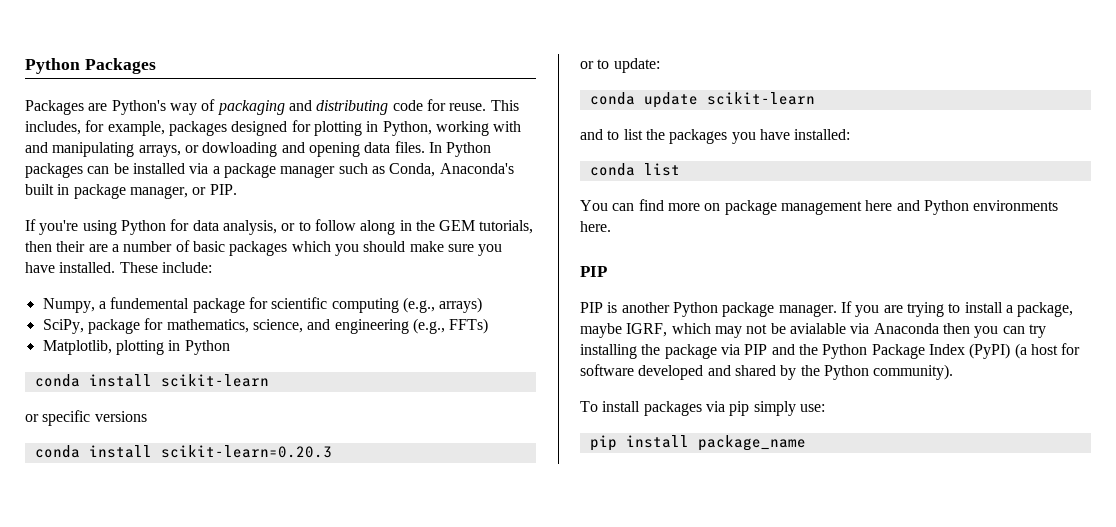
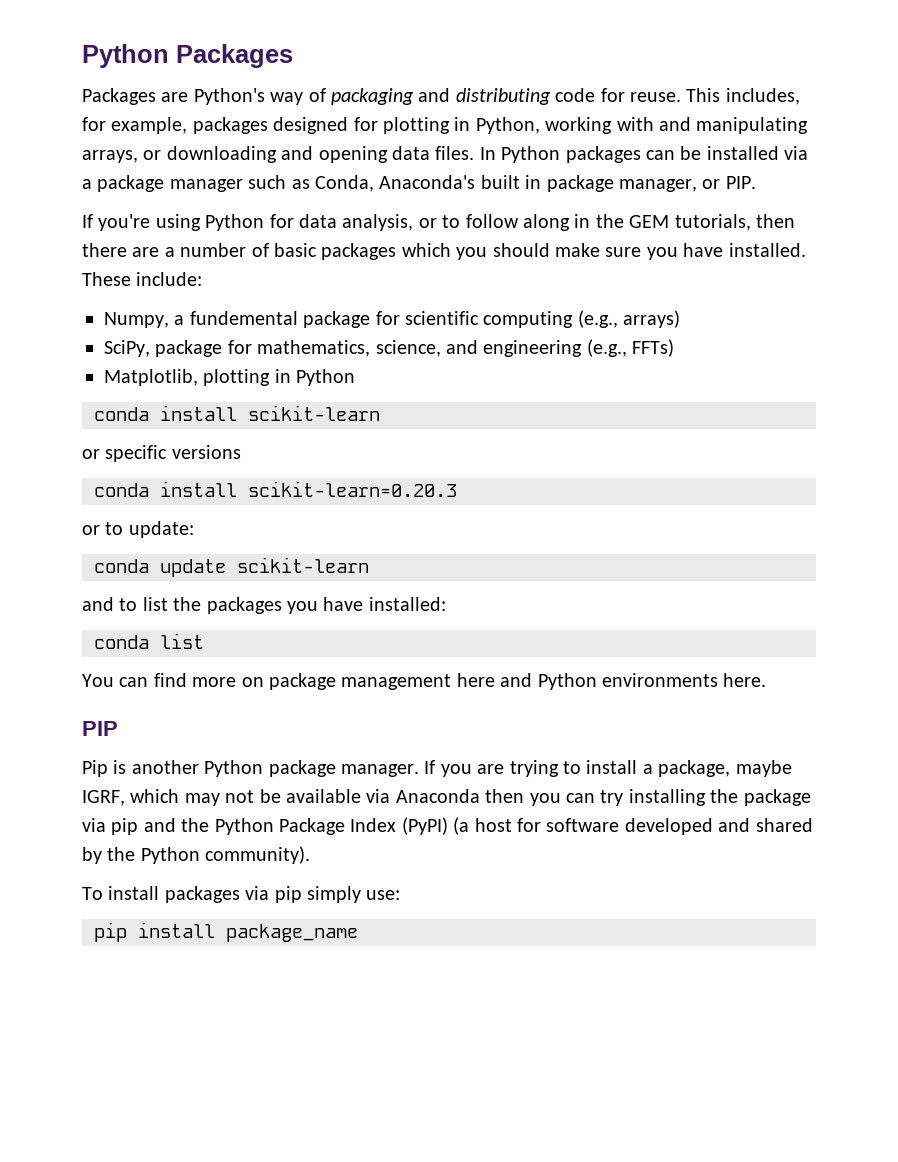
- This includes, for example, packages designed for plotting in Python, working with and manipulating arrays, or dowloading and opening data files.
+ This includes, for example, packages designed for plotting in Python, working with and manipulating arrays, or downloading and opening data files.
- If you're using Python for data analysis, or to follow along in the GEM tutorials, then their are a number of basic packages which you should make sure you have installed.
+ If you're using Python for data analysis, or to follow along in the GEM tutorials, then there are a number of basic packages which you should make sure you have installed.
- PIP is another Python package manager.
+ Pip is another Python package manager.
- If you are trying to install a package, maybe IGRF, which may not be avialable via Anaconda then you can try installing the package via PIP and the Python Package Index (PyPI) (a host for software developed and shared by the Python community).
+ If you are trying to install a package, maybe IGRF, which may not be available via Anaconda then you can try installing the package via pip and the Python Package Index (PyPI) (a host for software developed and shared by the Python community).

